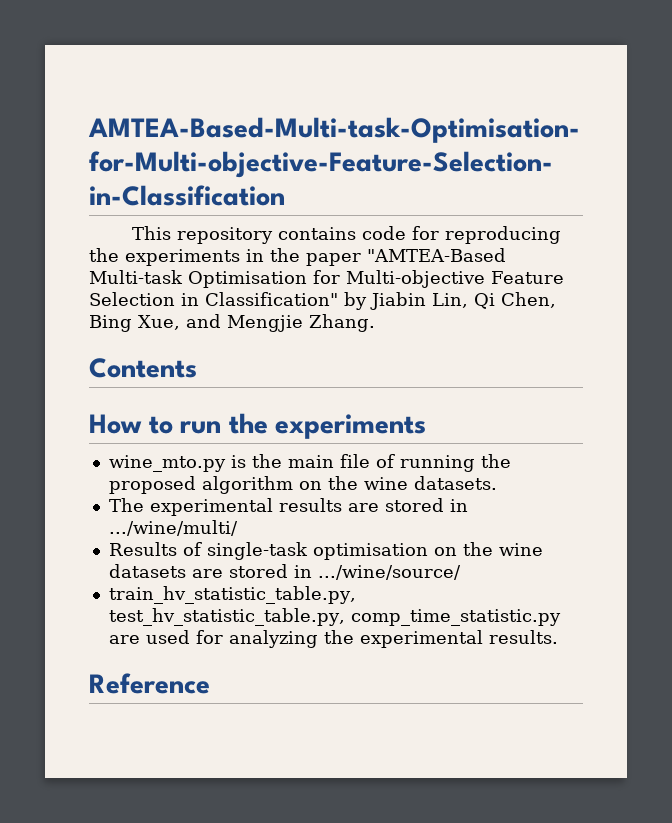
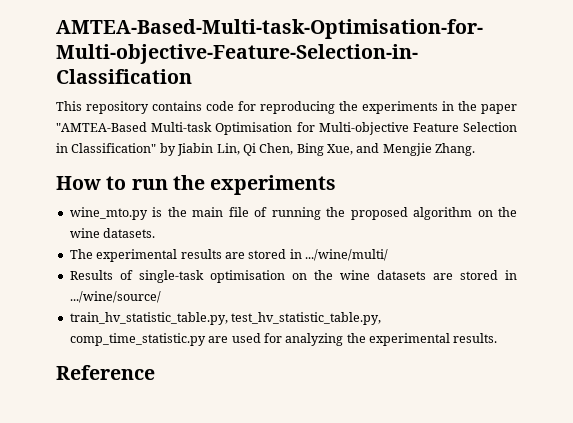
- Contents

